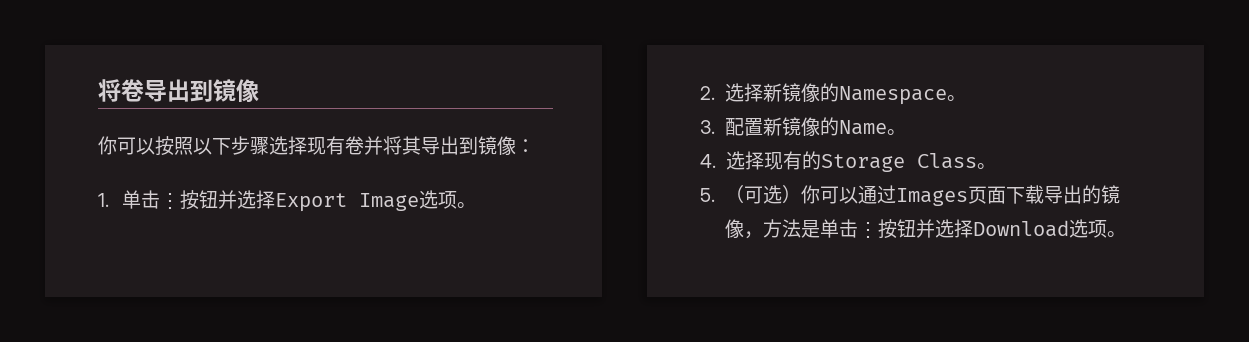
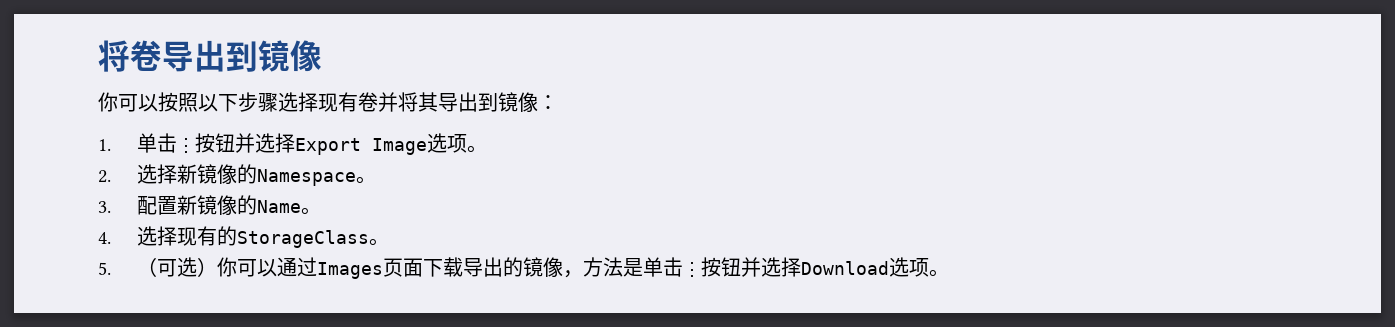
- 4.选择现有的Storage Class。
+ 4.选择现有的StorageClass。

